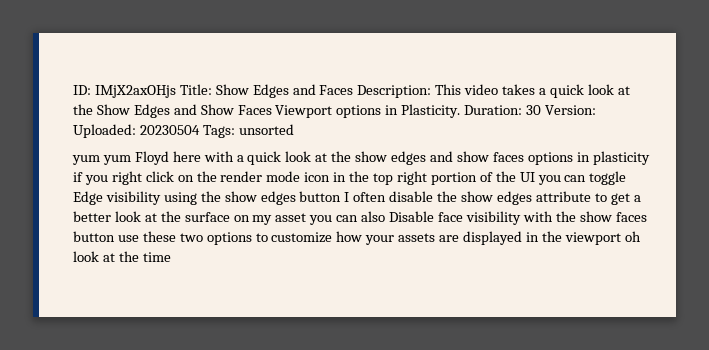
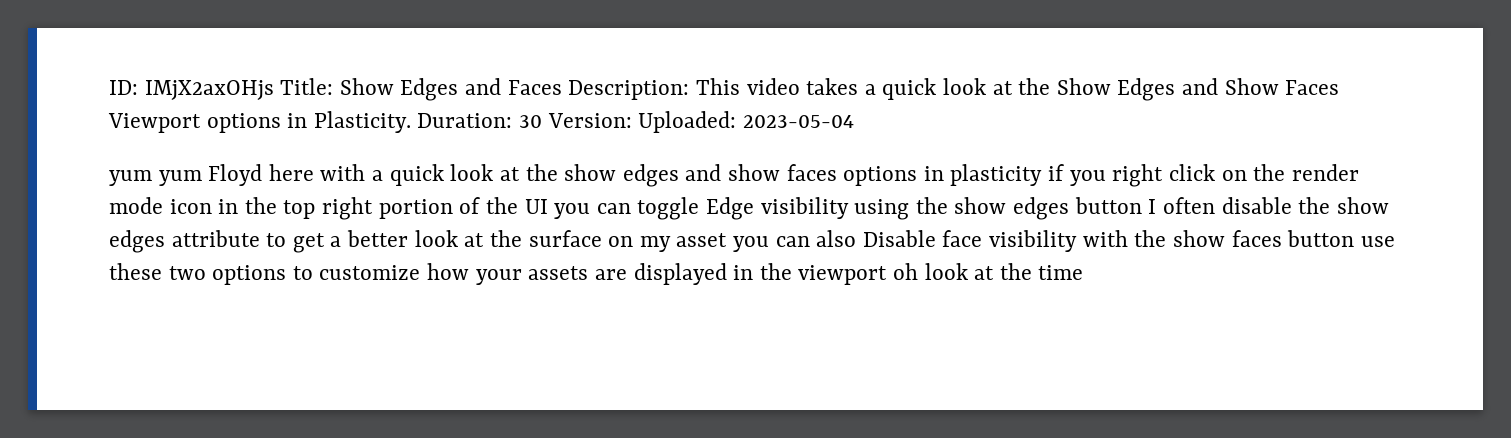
- Duration: 30 Version: Uploaded: 20230504 Tags: unsorted
+ Duration: 30 Version: Uploaded: 2023-05-04

